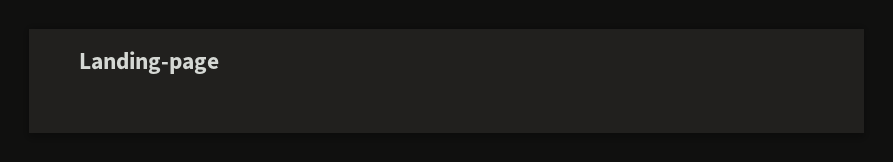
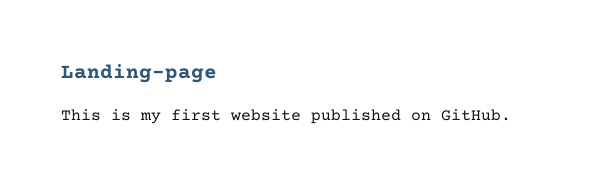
+ This is my first website published on GitHub.

